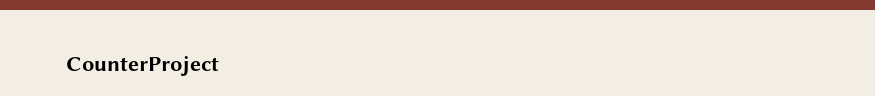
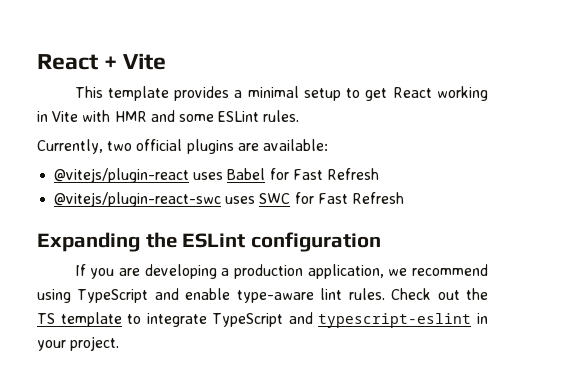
- CounterProject
+ React + Vite
+ This template provides a minimal setup to get React working in Vite with HMR and some ESLint rules.
+ Currently, two official plugins are available:
+ @vitejs/plugin-react uses Babel for Fast Refresh
+ @vitejs/plugin-react-swc uses SWC for Fast Refresh
+ Expanding the ESLint configuration
+ If you are developing a production application, we recommend using TypeScript and enable type-aware lint rules. Check out the TS template to integrate TypeScript and typescript-eslint in your project.

